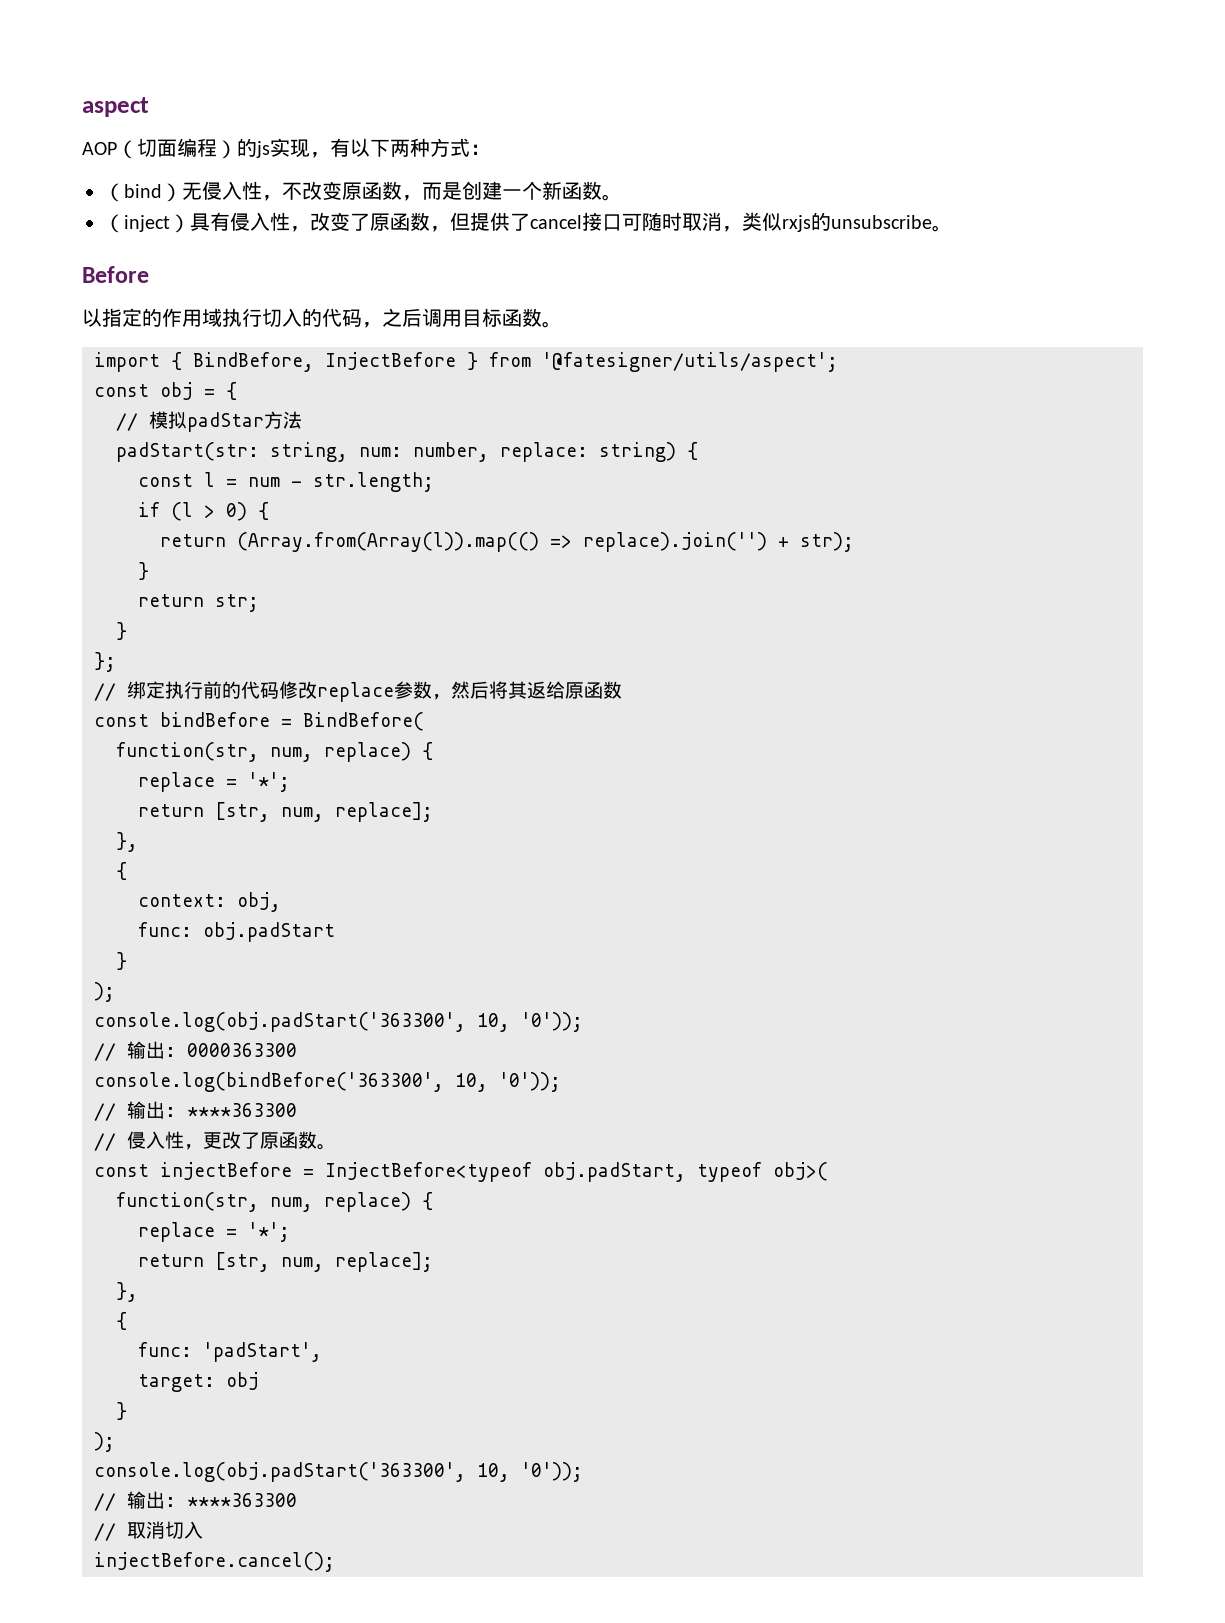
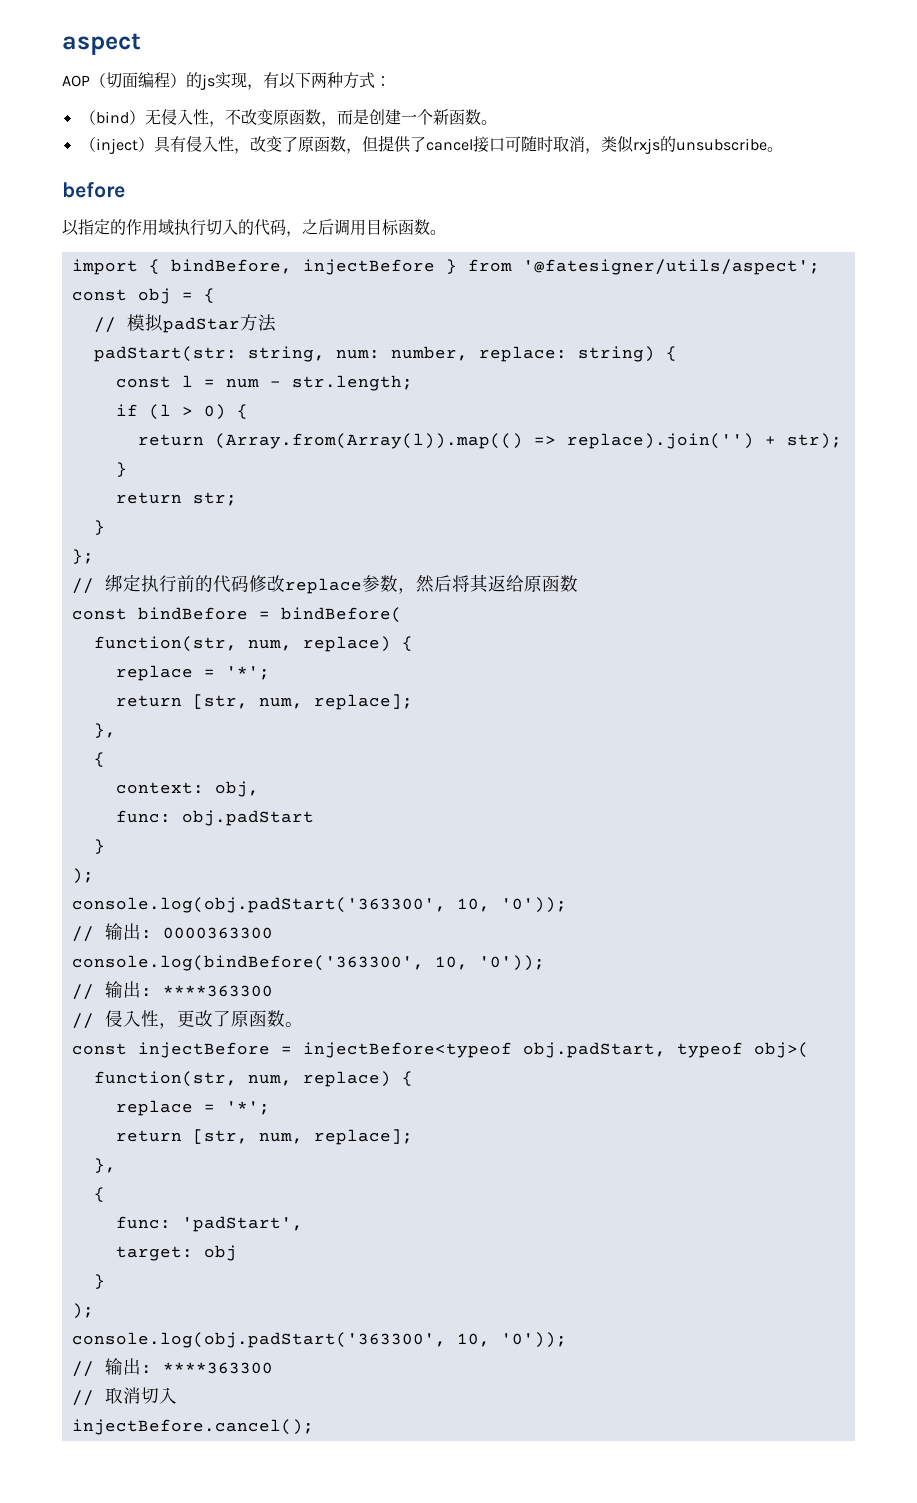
- Before
+ before
- import { BindBefore, InjectBefore } from '@fatesigner/utils/aspect';
+ import { bindBefore, injectBefore } from '@fatesigner/utils/aspect';
- const bindBefore = BindBefore(
+ const bindBefore = bindBefore(
- const injectBefore = InjectBefore<typeof obj.padStart, typeof obj>(
+ const injectBefore = injectBefore<typeof obj.padStart, typeof obj>(

